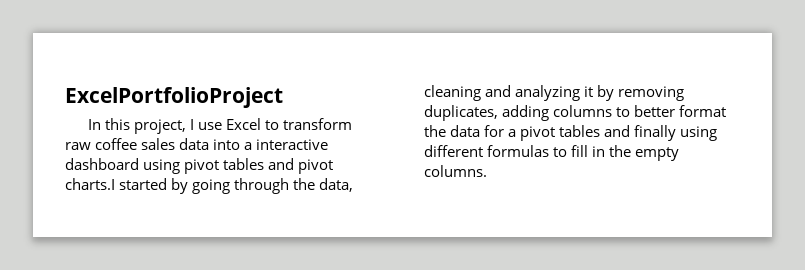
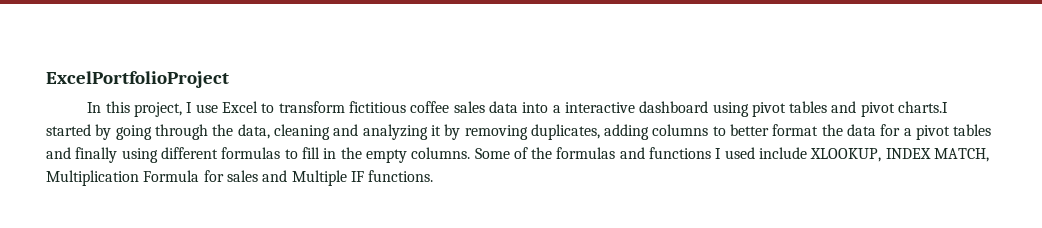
- In this project, I use Excel to transform raw coffee sales data into a interactive dashboard using pivot tables and pivot charts.I started by going through the data, cleaning and analyzing it by removing duplicates, adding columns to better format the data for a pivot tables and finally using different formulas to fill in the empty columns.
+ In this project, I use Excel to transform fictitious coffee sales data into a interactive dashboard using pivot tables and pivot charts.I started by going through the data, cleaning and analyzing it by removing duplicates, adding columns to better format the data for a pivot tables and finally using different formulas to fill in the empty columns.
+ Some of the formulas and functions I used include XLOOKUP, INDEX MATCH, Multiplication Formula for sales and Multiple IF functions.

